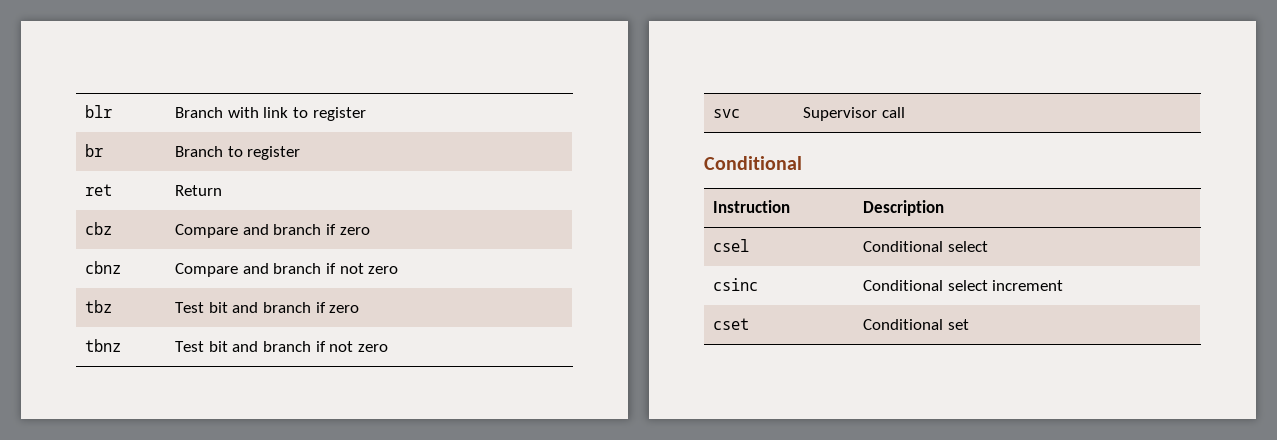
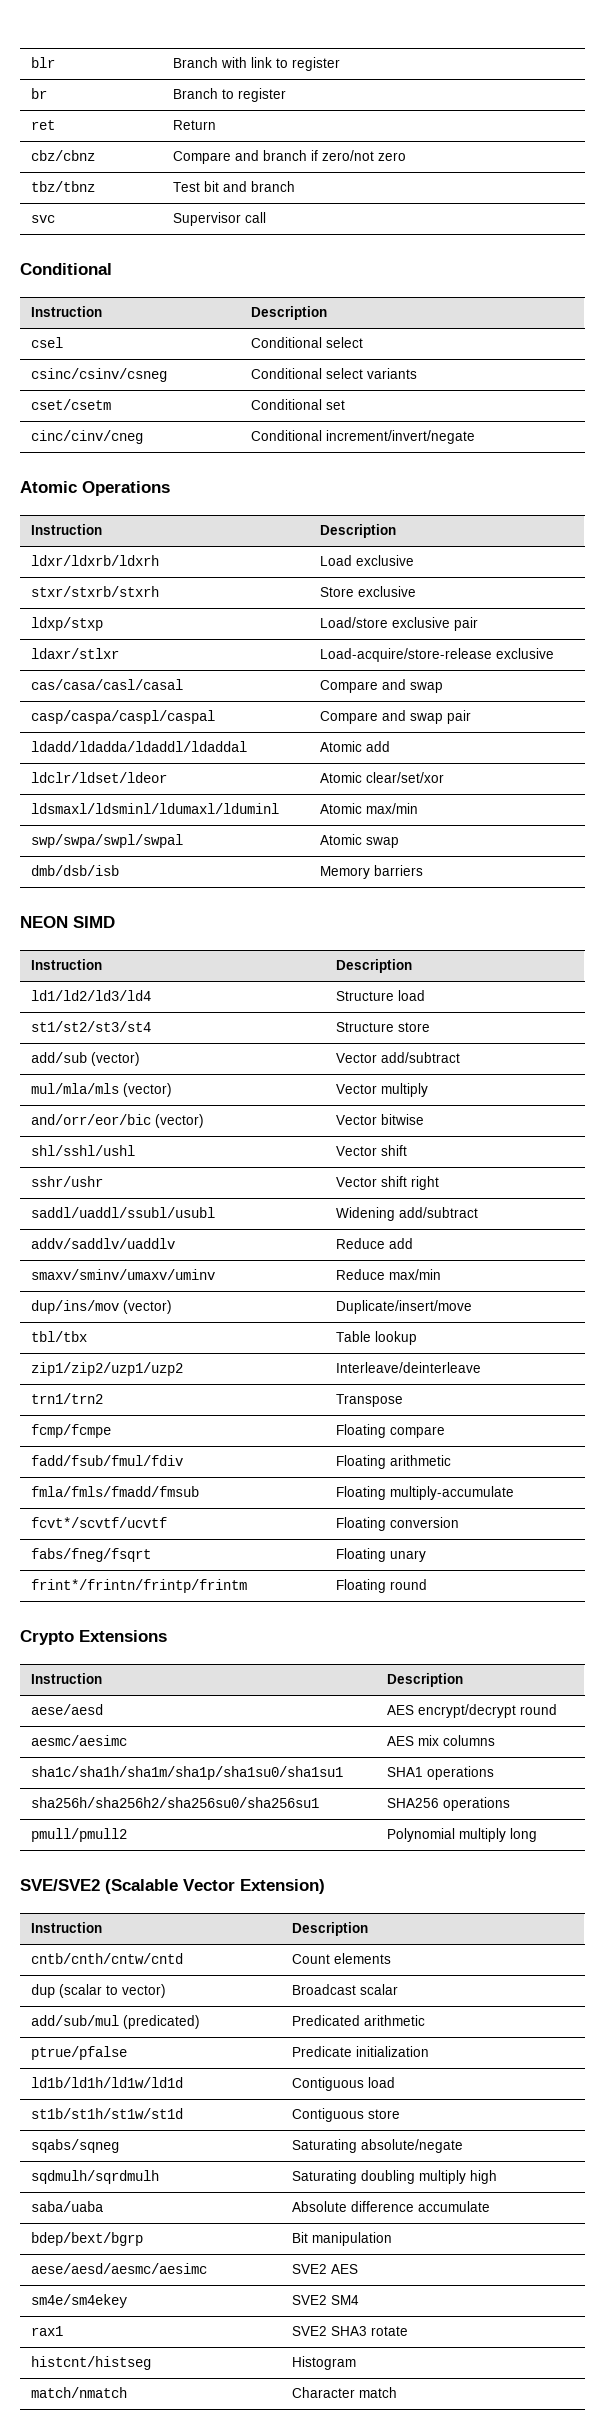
- cbz | Compare and branch if zero
- cbnz | Compare and branch if not zero
- tbz | Test bit and branch if zero
- tbnz | Test bit and branch if not zero
+ cbz/cbnz | Compare and branch if zero/not zero
+ tbz/tbnz | Test bit and branch
- csinc | Conditional select increment
- cset | Conditional set
+ csinc/csinv/csneg | Conditional select variants
+ cset/csetm | Conditional set
+ cinc/cinv/cneg | Conditional increment/invert/negate
+ Atomic Operations
+ Instruction | Description
+ ldxr/ldxrb/ldxrh | Load exclusive
+ stxr/stxrb/stxrh | Store exclusive
+ ldxp/stxp | Load/store exclusive pair
+ ldaxr/stlxr | Load-acquire/store-release exclusive
+ cas/casa/casl/casal | Compare and swap
+ casp/caspa/caspl/caspal | Compare and swap pair
+ ldadd/ldadda/ldaddl/ldaddal | Atomic add
+ ldclr/ldset/ldeor | Atomic clear/set/xor
+ ldsmaxl/ldsminl/ldumaxl/lduminl | Atomic max/min
+ swp/swpa/swpl/swpal | Atomic swap
+ dmb/dsb/isb | Memory barriers
+ NEON SIMD
+ Instruction | Description
+ ld1/ld2/ld3/ld4 | Structure load
+ st1/st2/st3/st4 | Structure store
+ add/sub (vector) | Vector add/subtract
+ mul/mla/mls (vector) | Vector multiply
+ and/orr/eor/bic (vector) | Vector bitwise
+ shl/sshl/ushl | Vector shift
+ sshr/ushr | Vector shift right
+ saddl/uaddl/ssubl/usubl | Widening add/subtract
+ addv/saddlv/uaddlv | Reduce add
+ smaxv/sminv/umaxv/uminv | Reduce max/min
+ dup/ins/mov (vector) | Duplicate/insert/move
+ tbl/tbx | Table lookup
+ zip1/zip2/uzp1/uzp2 | Interleave/deinterleave
+ trn1/trn2 | Transpose
+ fcmp/fcmpe | Floating compare
+ fadd/fsub/fmul/fdiv | Floating arithmetic
+ fmla/fmls/fmadd/fmsub | Floating multiply-accumulate
+ fcvt*/scvtf/ucvtf | Floating conversion
+ fabs/fneg/fsqrt | Floating unary
+ frint*/frintn/frintp/frintm | Floating round
+ Crypto Extensions
+ Instruction | Description
+ aese/aesd | AES encrypt/decrypt round
+ aesmc/aesimc | AES mix columns
+ sha1c/sha1h/sha1m/sha1p/sha1su0/sha1su1 | SHA1 operations
+ sha256h/sha256h2/sha256su0/sha256su1 | SHA256 operations
+ pmull/pmull2 | Polynomial multiply long
+ SVE/SVE2 (Scalable Vector Extension)
+ Instruction | Description
+ cntb/cnth/cntw/cntd | Count elements
+ dup (scalar to vector) | Broadcast scalar
+ add/sub/mul (predicated) | Predicated arithmetic
+ ptrue/pfalse | Predicate initialization
+ ld1b/ld1h/ld1w/ld1d | Contiguous load
+ st1b/st1h/st1w/st1d | Contiguous store
+ sqabs/sqneg | Saturating absolute/negate
+ sqdmulh/sqrdmulh | Saturating doubling multiply high
+ saba/uaba | Absolute difference accumulate
+ bdep/bext/bgrp | Bit manipulation
+ aese/aesd/aesmc/aesimc | SVE2 AES
+ sm4e/sm4ekey | SVE2 SM4
+ rax1 | SVE2 SHA3 rotate
+ histcnt/histseg | Histogram
+ match/nmatch | Character match

